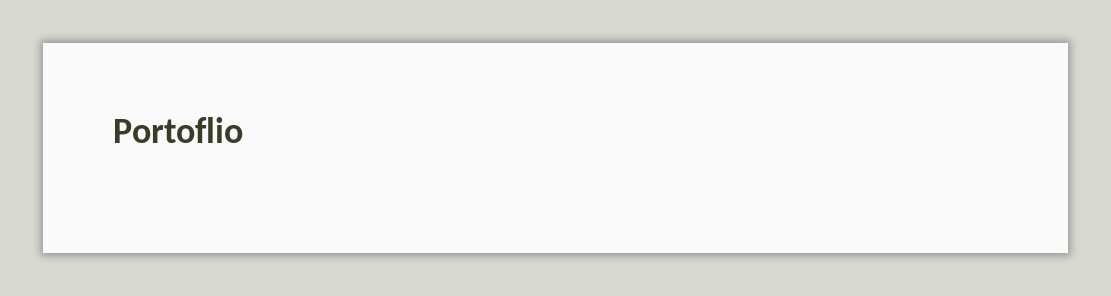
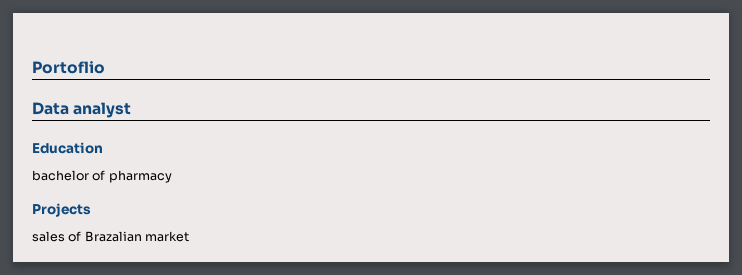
+ Data analyst
+ Education
+ bachelor of pharmacy
+ Projects
+ sales of Brazalian market

